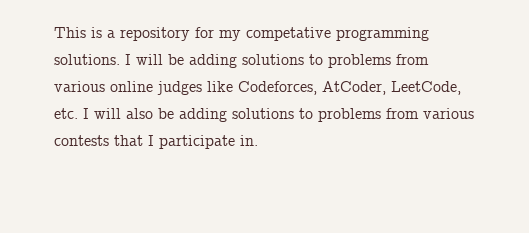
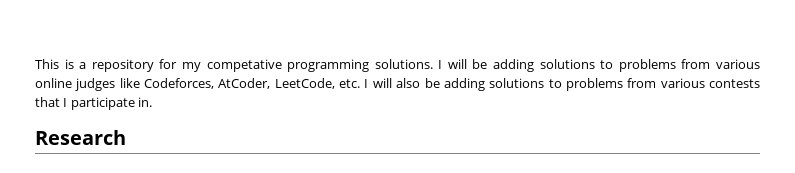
+ Research

